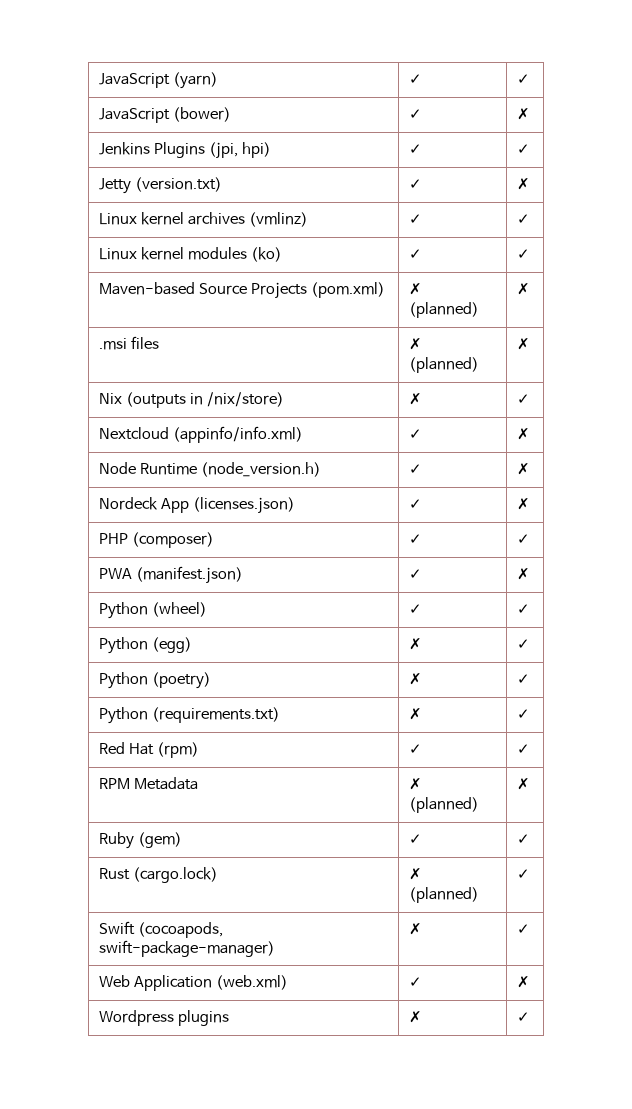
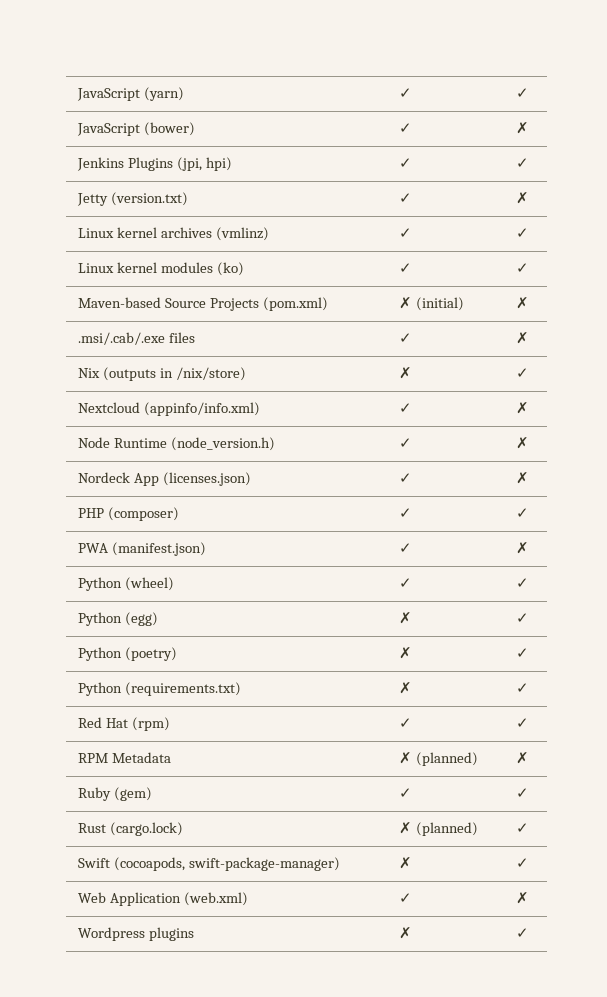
- Maven-based Source Projects (pom.xml) | ✗ (planned) | ✗
- .msi files | ✗ (planned) | ✗
+ Maven-based Source Projects (pom.xml) | ✗ (initial) | ✗
+ .msi/.cab/.exe files | ✓ | ✗

